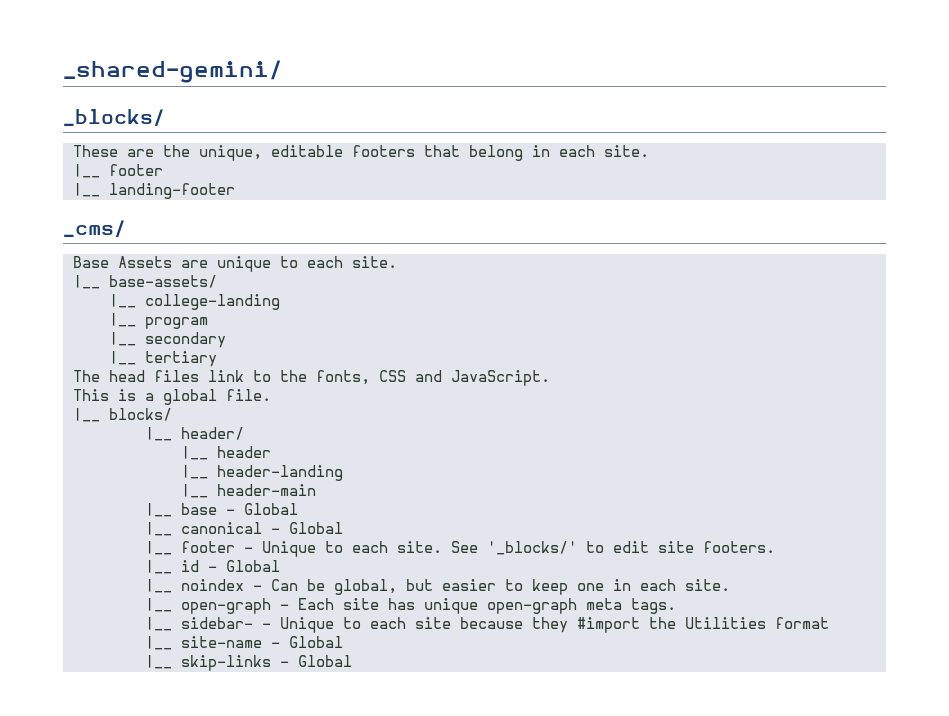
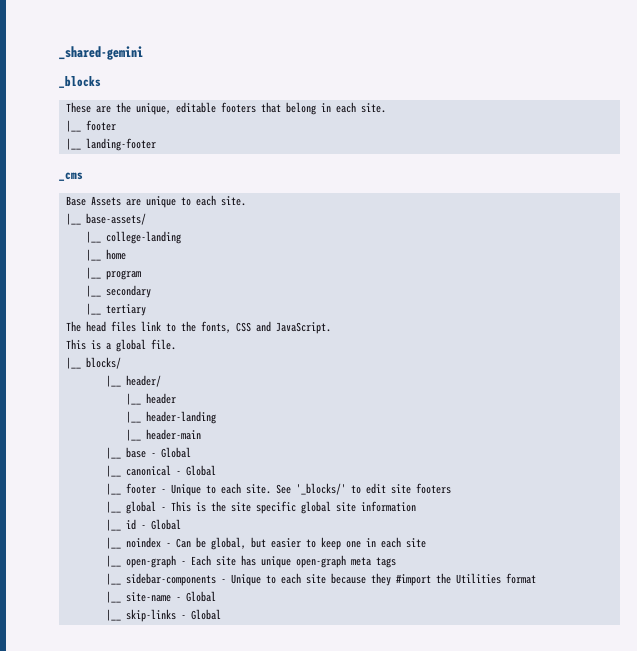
- _shared-gemini/
- _blocks/
+ _shared-gemini
+ _blocks
- _cms/
+ _cms
+ |__ home
- See '_blocks/' to edit site footers.
+ See '_blocks/' to edit site footers
+ |__ global - This is the site specific global site information
- |__ noindex - Can be global, but easier to keep one in each site.
+ |__ noindex - Can be global, but easier to keep one in each site
- |__ open-graph - Each site has unique open-graph meta tags.
- |__ sidebar- - Unique to each site because they #import the Utilities format
+ |__ open-graph - Each site has unique open-graph meta tags
+ |__ sidebar-components - Unique to each site because they #import the Utilities format

